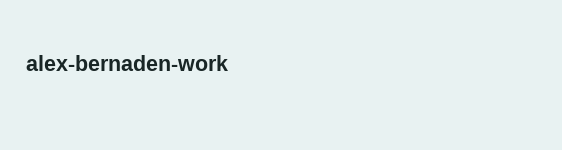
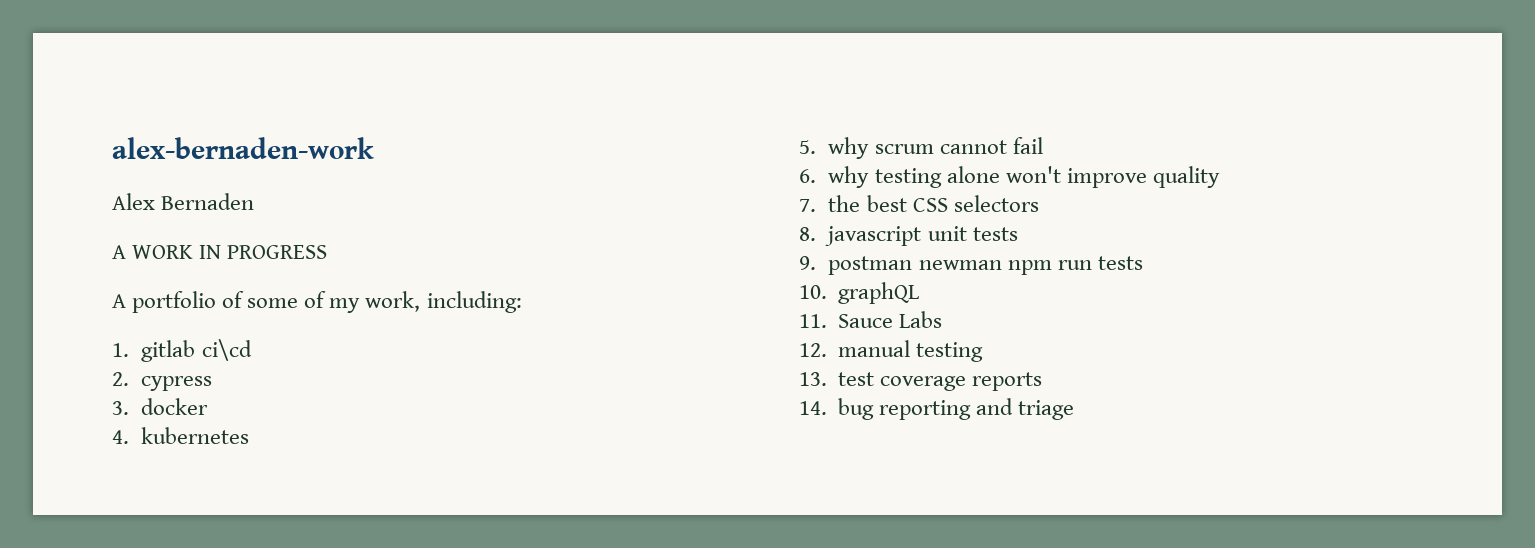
+ Alex Bernaden
+ A WORK IN PROGRESS
+ A portfolio of some of my work, including:
+ 1. gitlab ci\cd
+ 2. cypress
+ 3. docker
+ 4. kubernetes
+ 5. why scrum cannot fail
+ 6. why testing alone won't improve quality
+ 7. the best CSS selectors
+ 8. javascript unit tests
+ 9. postman newman npm run tests
+ 10. graphQL
+ 11. Sauce Labs
+ 12. manual testing
+ 13. test coverage reports
+ 14. bug reporting and triage

